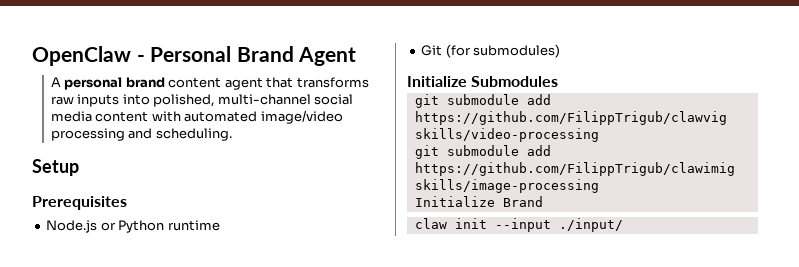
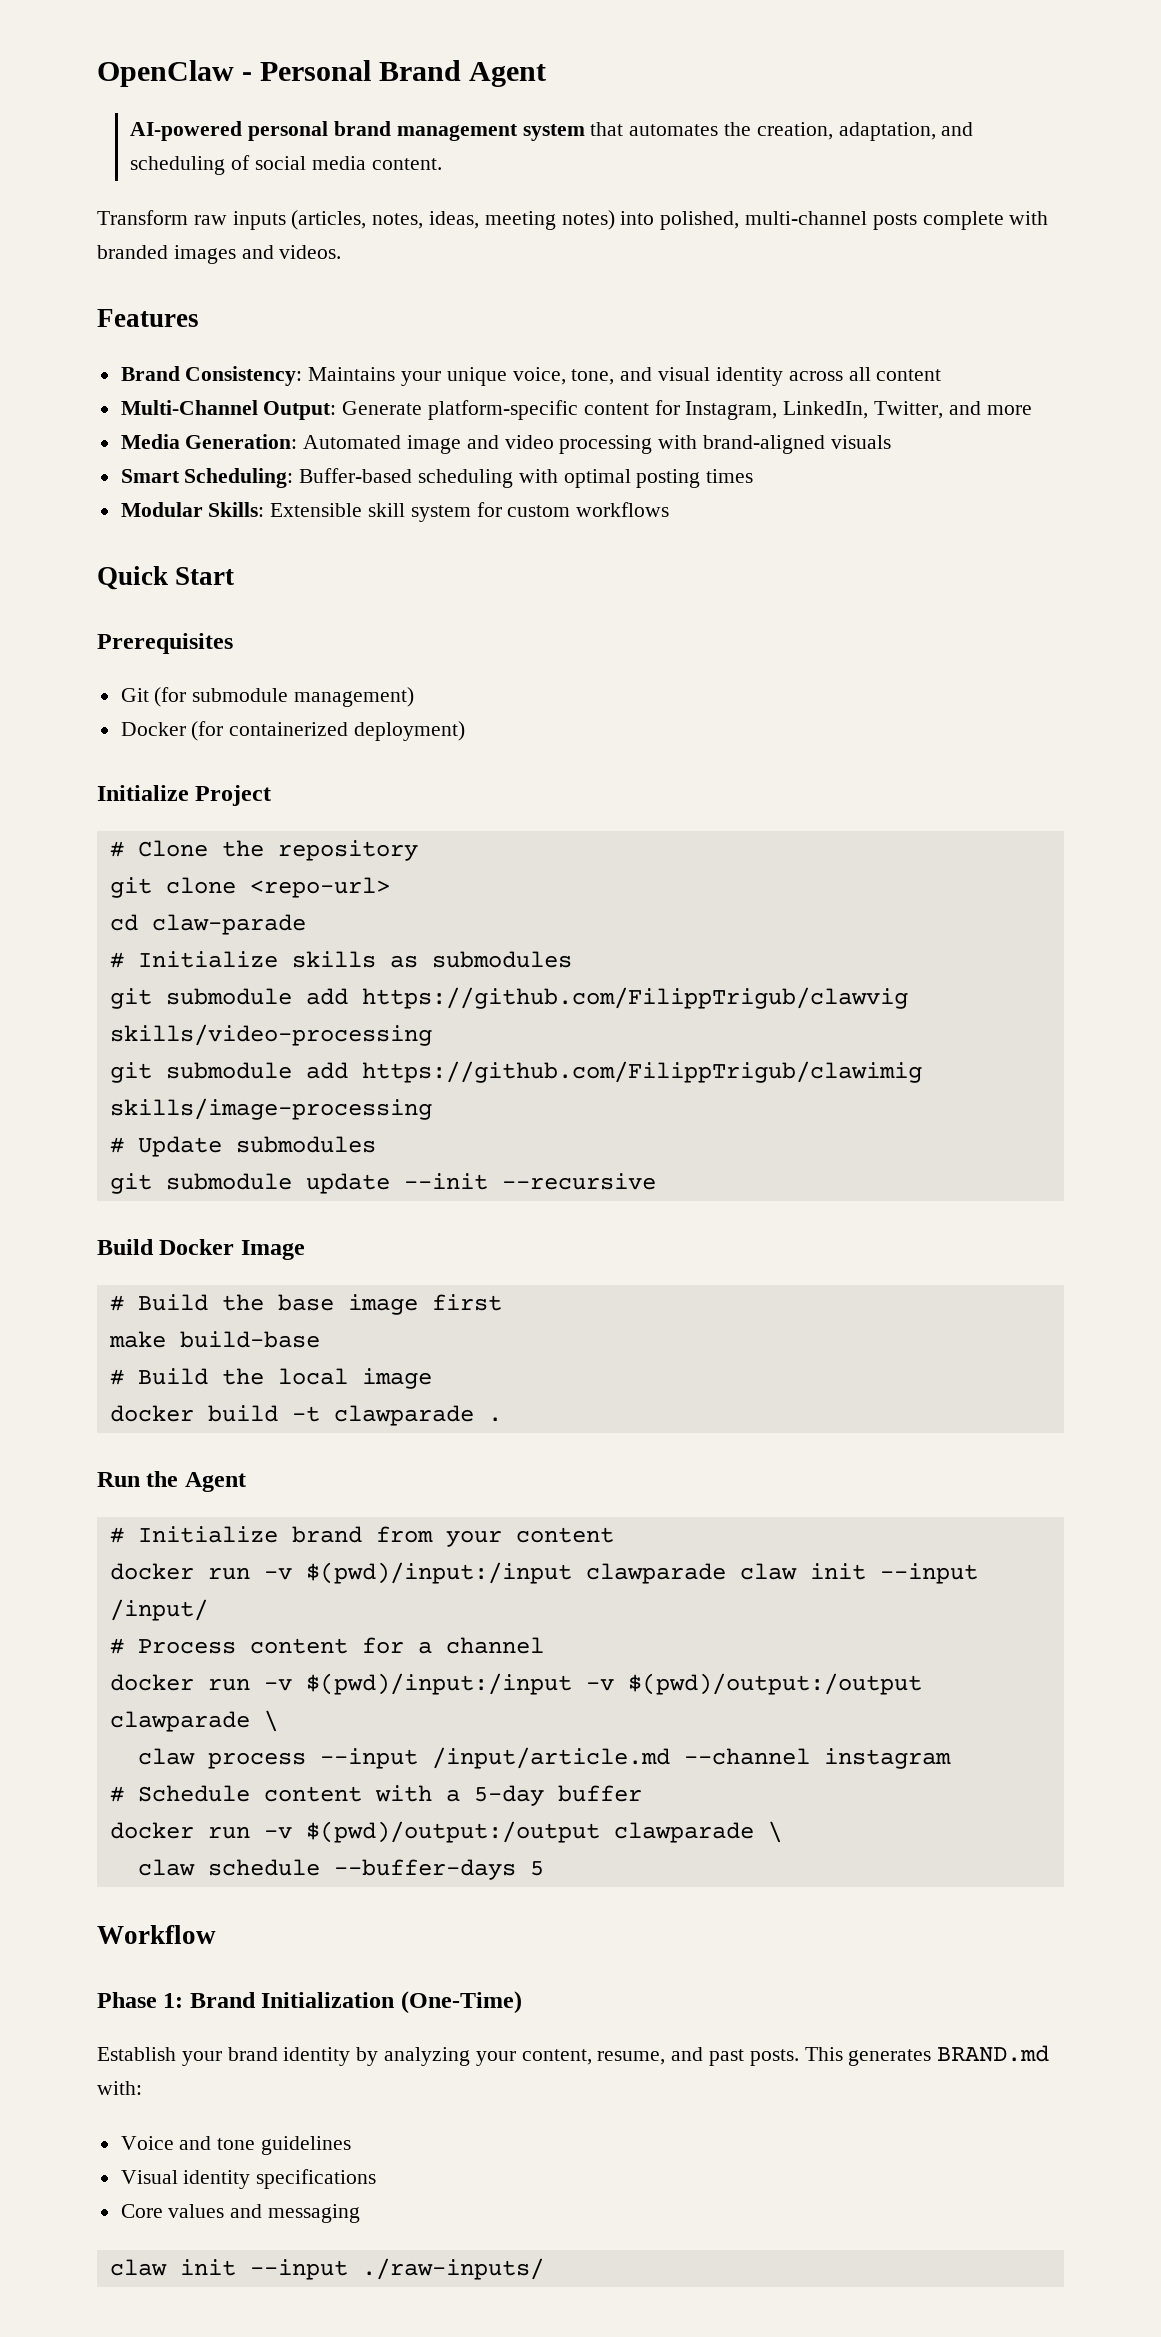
- A personal brand content agent that transforms raw inputs into polished, multi-channel social media content with automated image/video processing and scheduling.
- Setup
+ AI-powered personal brand management system that automates the creation, adaptation, and scheduling of social media content.
+ Transform raw inputs (articles, notes, ideas, meeting notes) into polished, multi-channel posts complete with branded images and videos.
+ Features
+ Brand Consistency: Maintains your unique voice, tone, and visual identity across all content
+ Multi-Channel Output: Generate platform-specific content for Instagram, LinkedIn, Twitter, and more
+ Media Generation: Automated image and video processing with brand-aligned visuals
+ Smart Scheduling: Buffer-based scheduling with optimal posting times
+ Modular Skills: Extensible skill system for custom workflows
+ Quick Start
  Prerequisites
- Node.js or Python runtime
- Git (for submodules)
- Initialize Submodules
+ Git (for submodule management)
+ Docker (for containerized deployment)
+ Initialize Project
+ # Clone the repository
+ git clone <repo-url>
+ cd claw-parade
+ # Initialize skills as submodules
- Initialize Brand
- claw init --input ./input/
+ # Update submodules
+ git submodule update --init --recursive
+ Build Docker Image
+ # Build the base image first
+ make build-base
+ # Build the local image
+ docker build -t clawparade .
+ Run the Agent
+ # Initialize brand from your content
+ docker run -v $(pwd)/input:/input clawparade claw init --input /input/
+ # Process content for a channel
+ docker run -v $(pwd)/input:/input -v $(pwd)/output:/output clawparade \
+ claw process --input /input/article.md --channel instagram
+ # Schedule content with a 5-day buffer
+ docker run -v $(pwd)/output:/output clawparade \
+ claw schedule --buffer-days 5
+ Workflow
+ Phase 1: Brand Initialization (One-Time)
+ Establish your brand identity by analyzing your content, resume, and past posts. This generates BRAND.md with:
+ Voice and tone guidelines
+ Visual identity specifications
+ Core values and messaging
+ claw init --input ./raw-inputs/

